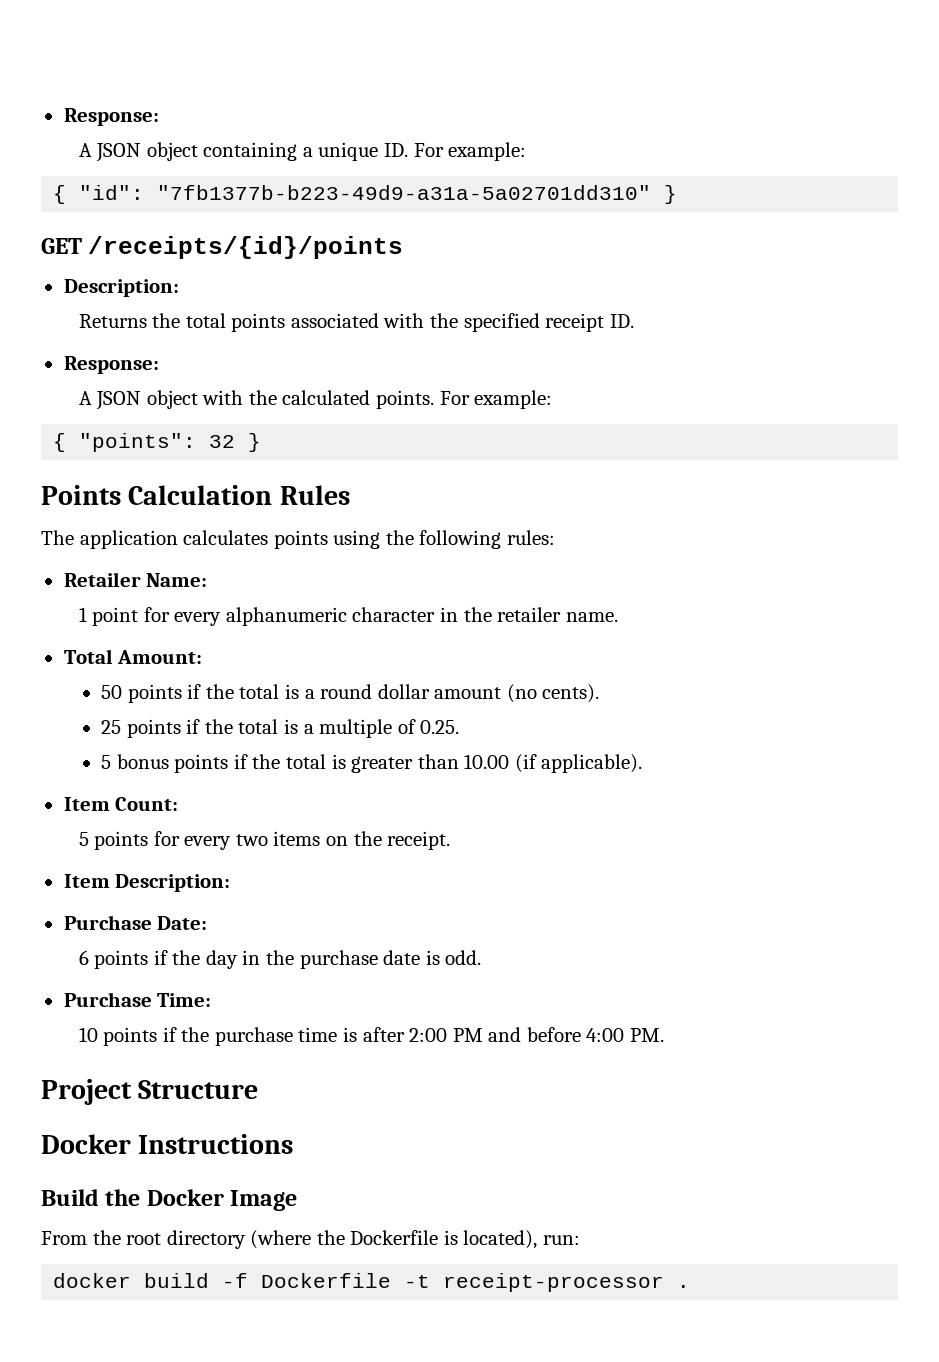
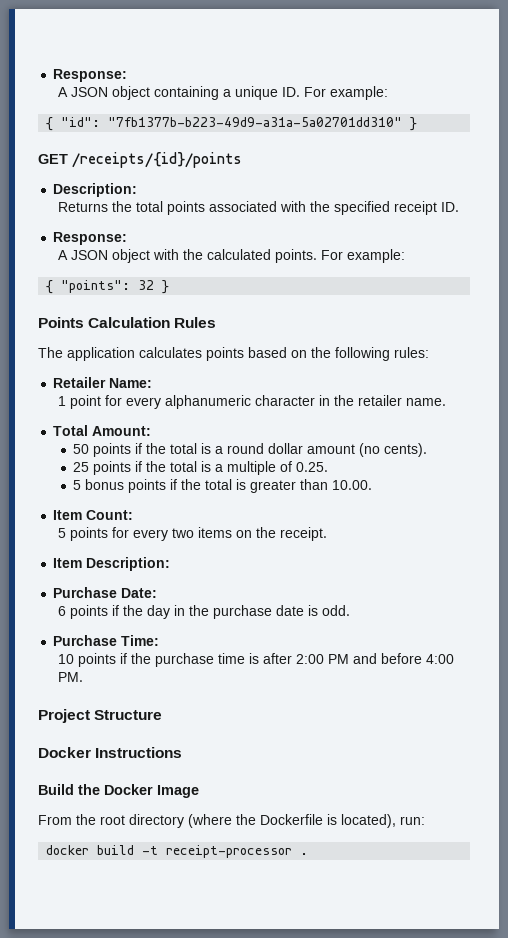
- The application calculates points using the following rules:
+ The application calculates points based on the following rules:
- 5 bonus points if the total is greater than 10.00 (if applicable).
+ 5 bonus points if the total is greater than 10.00.
- docker build -f Dockerfile -t receipt-processor .
+ docker build -t receipt-processor .

